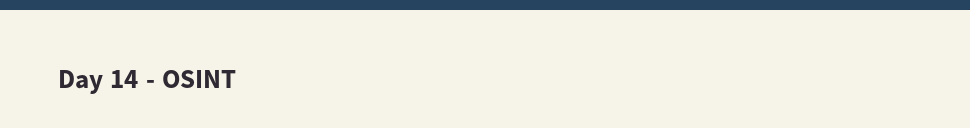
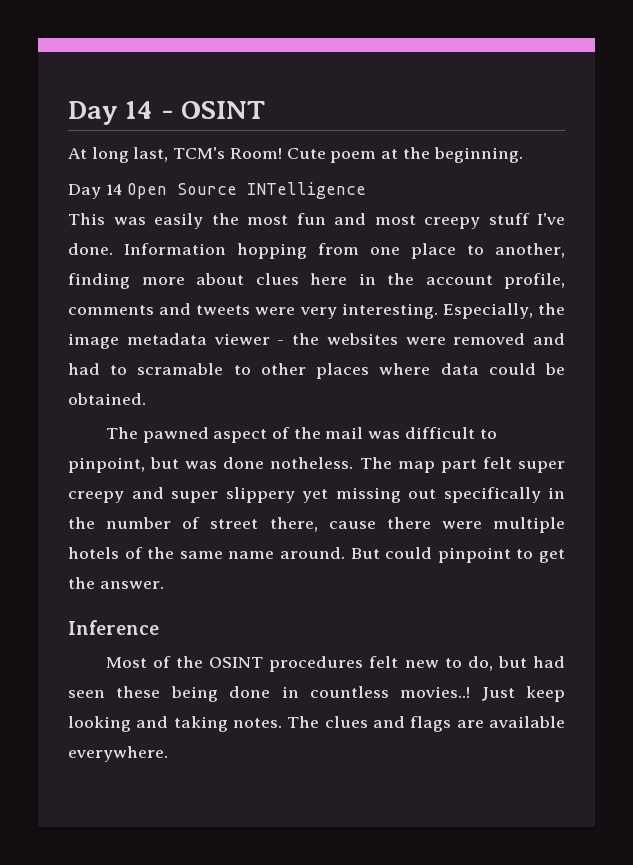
+ At long last, TCM's Room! Cute poem at the beginning.
+ Day 14 Open Source INTelligence
+ This was easily the most fun and most creepy stuff I've done. Information hopping from one place to another, finding more about clues here in the account profile, comments and tweets were very interesting. Especially, the image metadata viewer - the websites were removed and had to scramable to other places where data could be obtained.
+ The pawned aspect of the mail was difficult to pinpoint, but was done notheless. The map part felt super creepy and super slippery yet missing out specifically in the number of street there, cause there were multiple hotels of the same name around. But could pinpoint to get the answer.
+ Inference
+ Most of the OSINT procedures felt new to do, but had seen these being done in countless movies..! Just keep looking and taking notes. The clues and flags are available everywhere.

